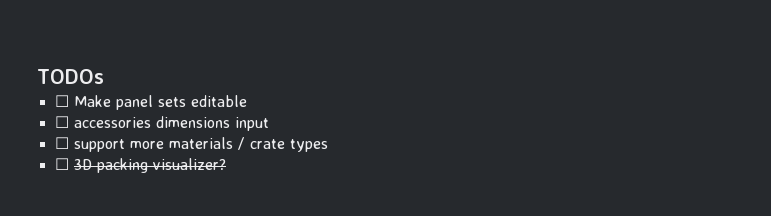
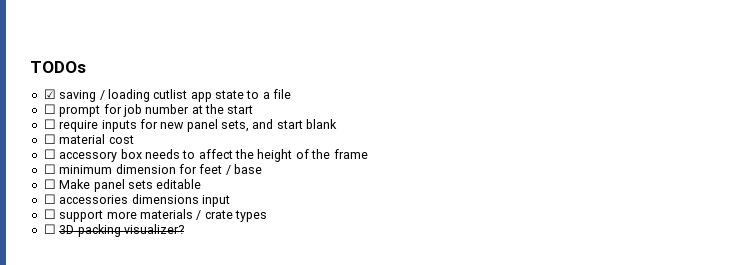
+ ☑ saving / loading cutlist app state to a file
+ ☐ prompt for job number at the start
+ ☐ require inputs for new panel sets, and start blank
+ ☐ material cost
+ ☐ accessory box needs to affect the height of the frame
+ ☐ minimum dimension for feet / base

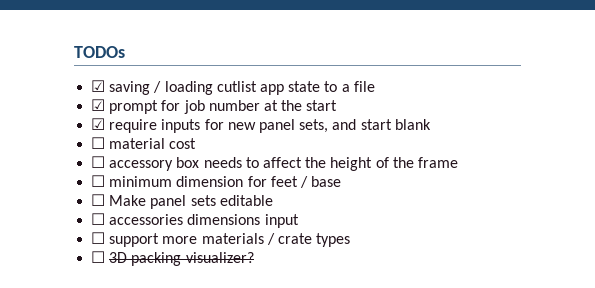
- ☐ prompt for job number at the start
+ ☑ prompt for job number at the start
- ☐ require inputs for new panel sets, and start blank
+ ☑ require inputs for new panel sets, and start blank

